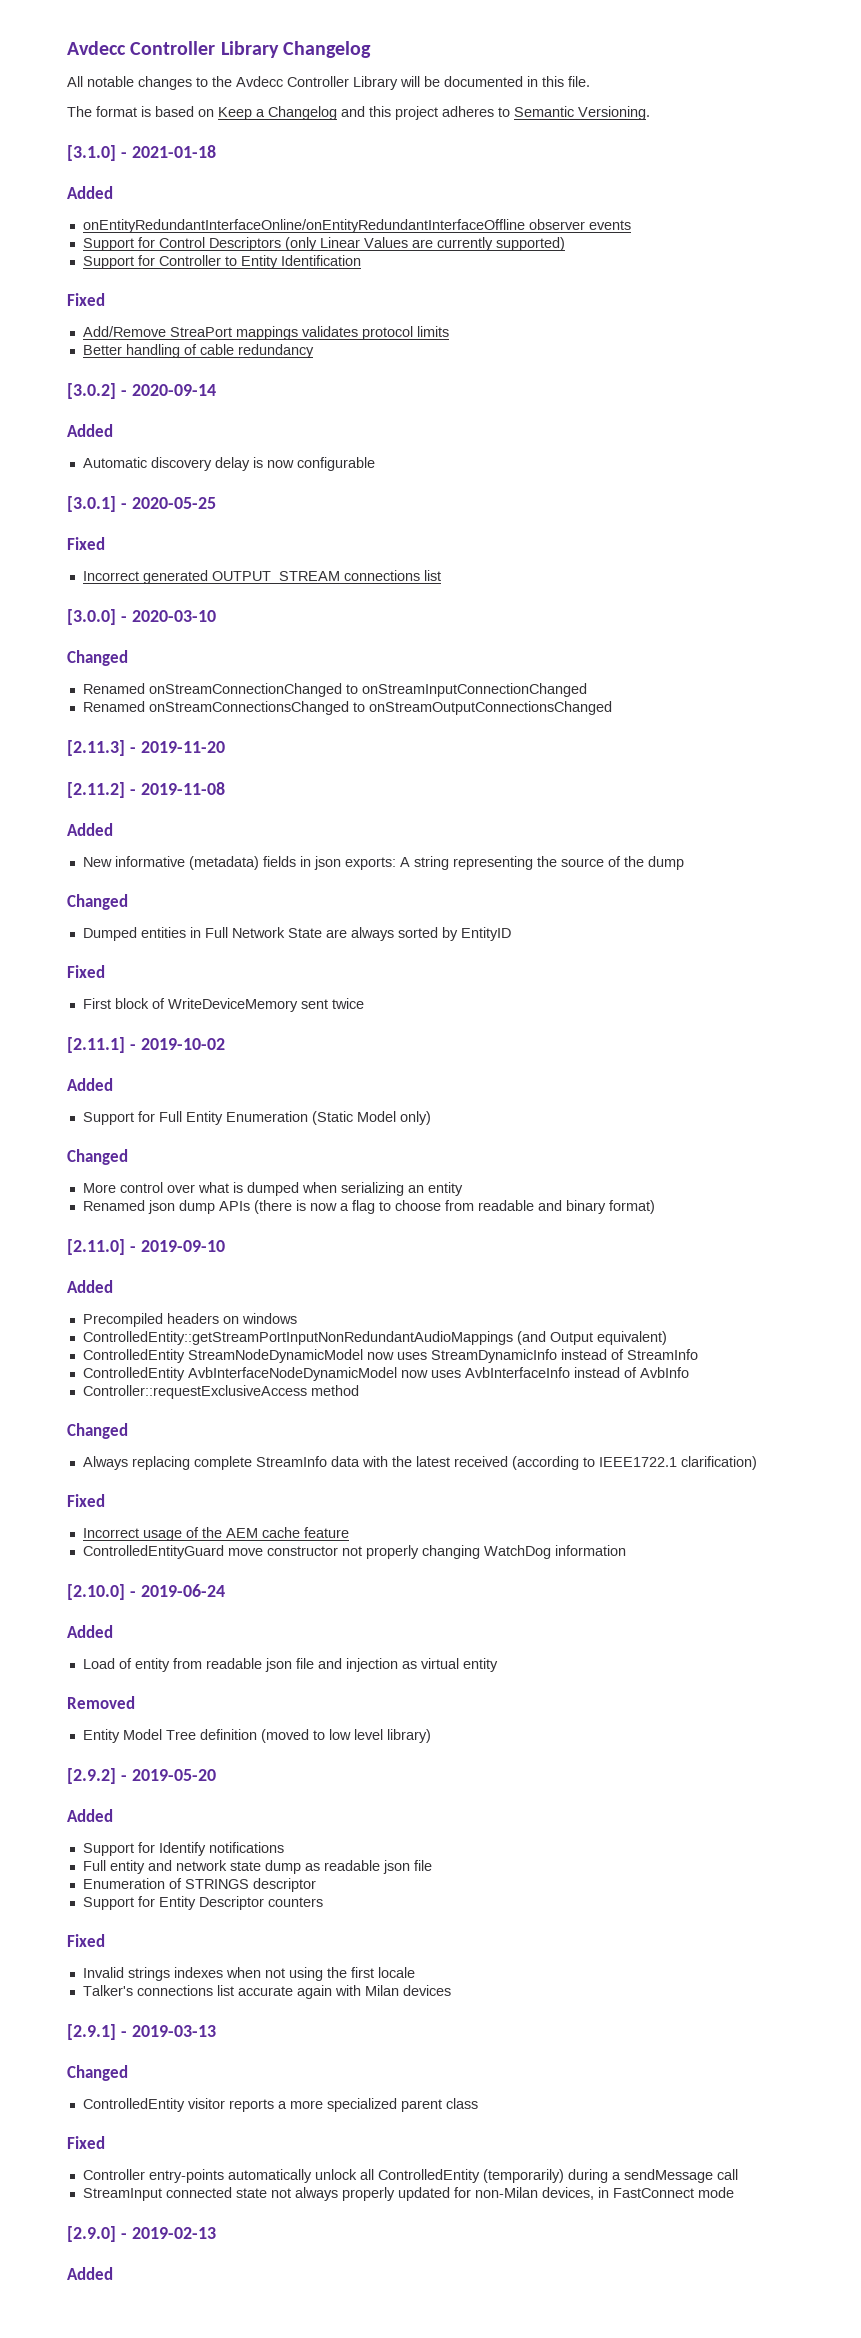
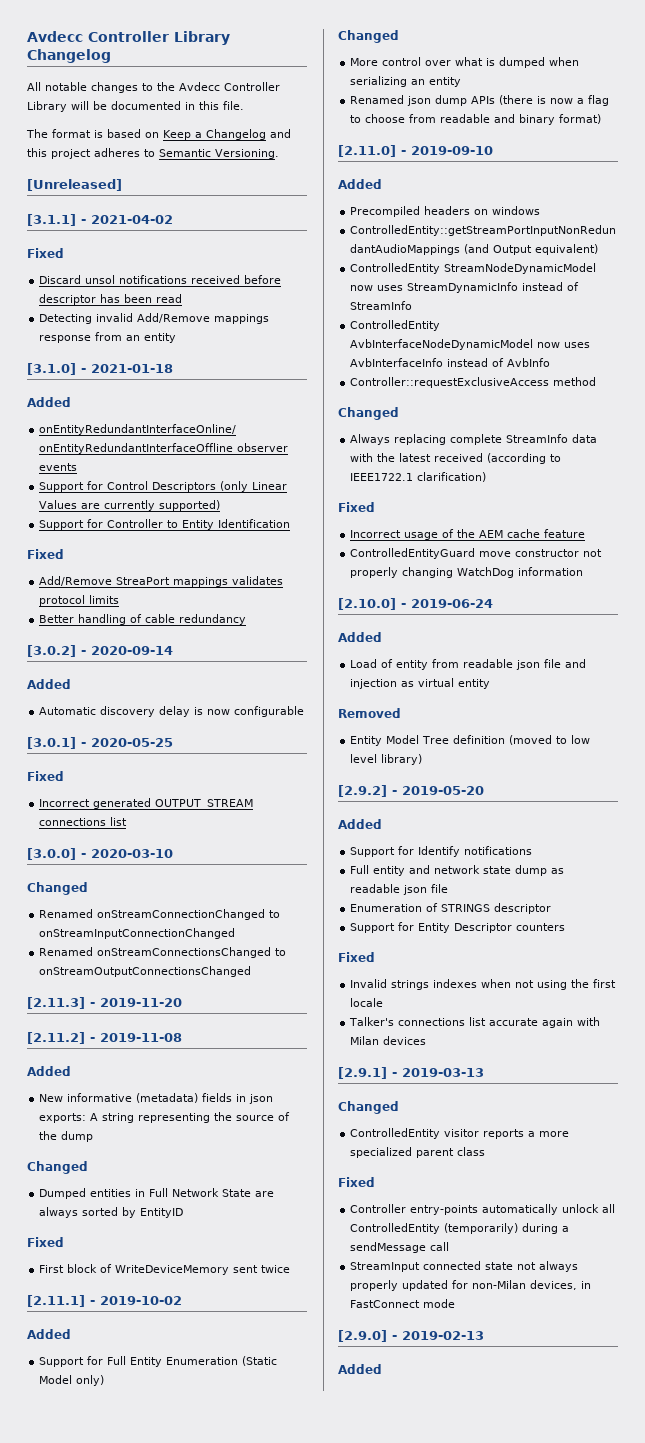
+ [Unreleased]
+ [3.1.1] - 2021-04-02
+ Fixed
+ Discard unsol notifications received before descriptor has been read
+ Detecting invalid Add/Remove mappings response from an entity

